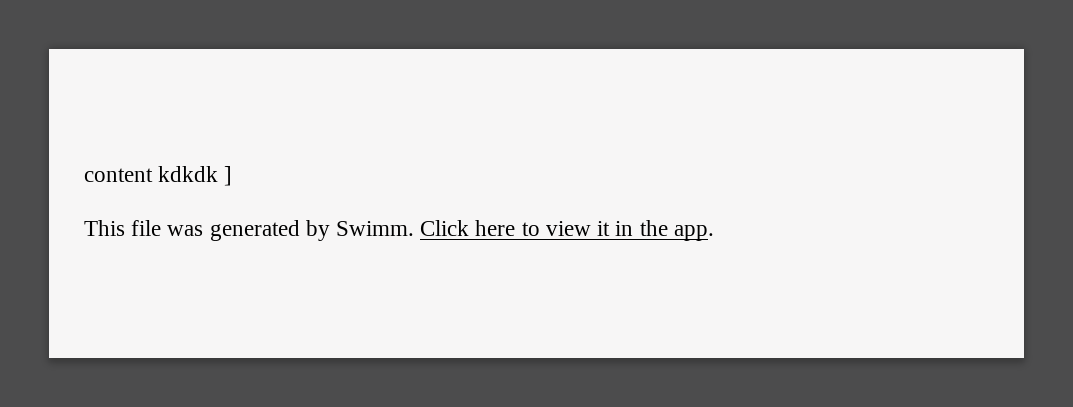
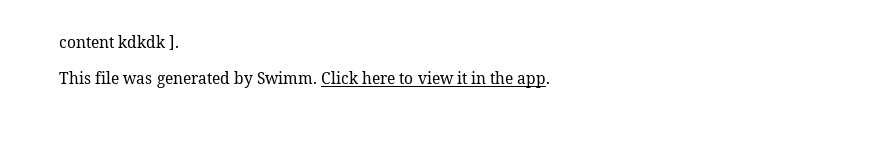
- content kdkdk ]
+ content kdkdk ].

